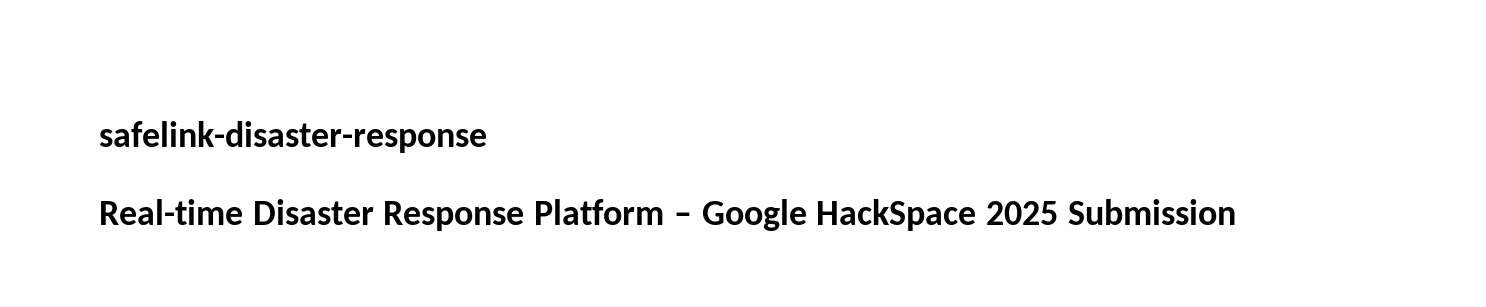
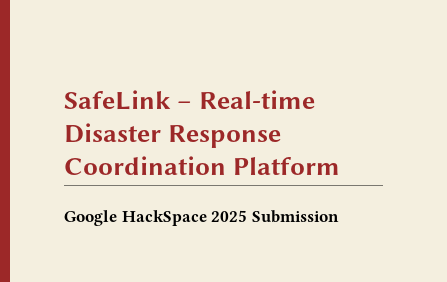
- safelink-disaster-response
- Real-time Disaster Response Platform – Google HackSpace 2025 Submission
+ SafeLink – Real-time Disaster Response Coordination Platform
+ Google HackSpace 2025 Submission

